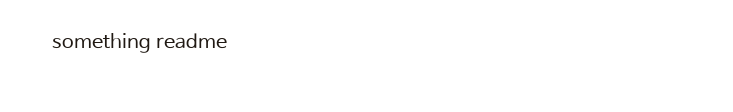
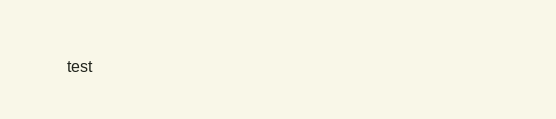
- something readme
+ test

